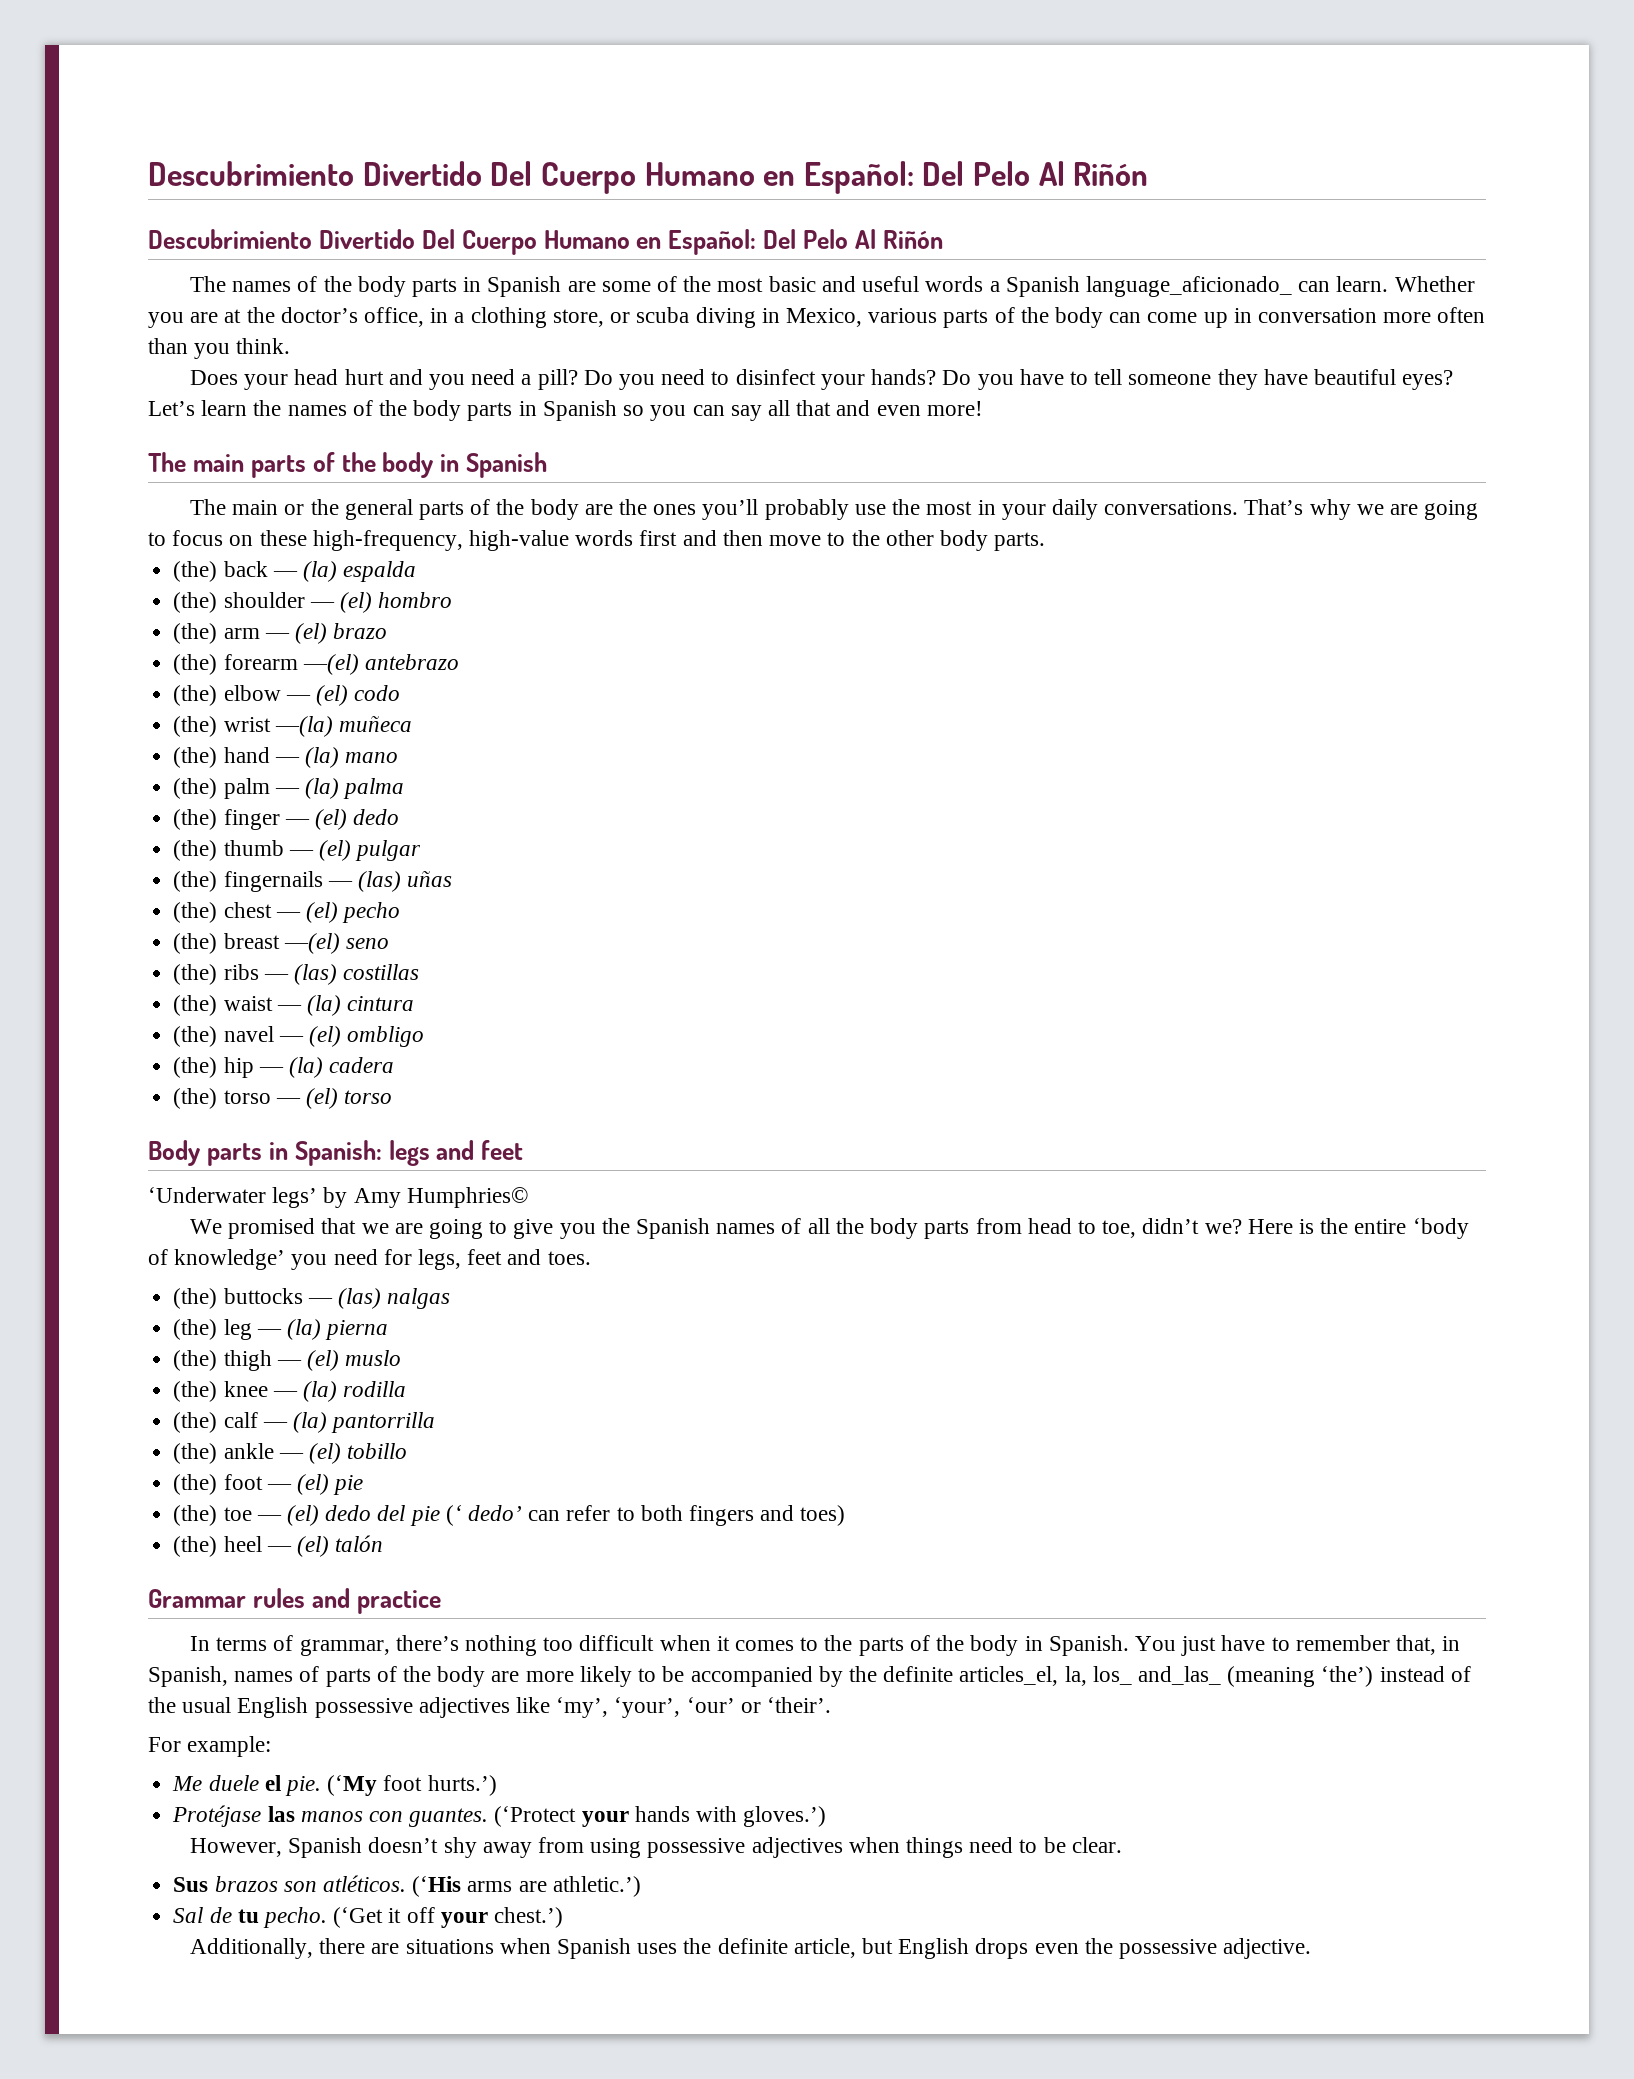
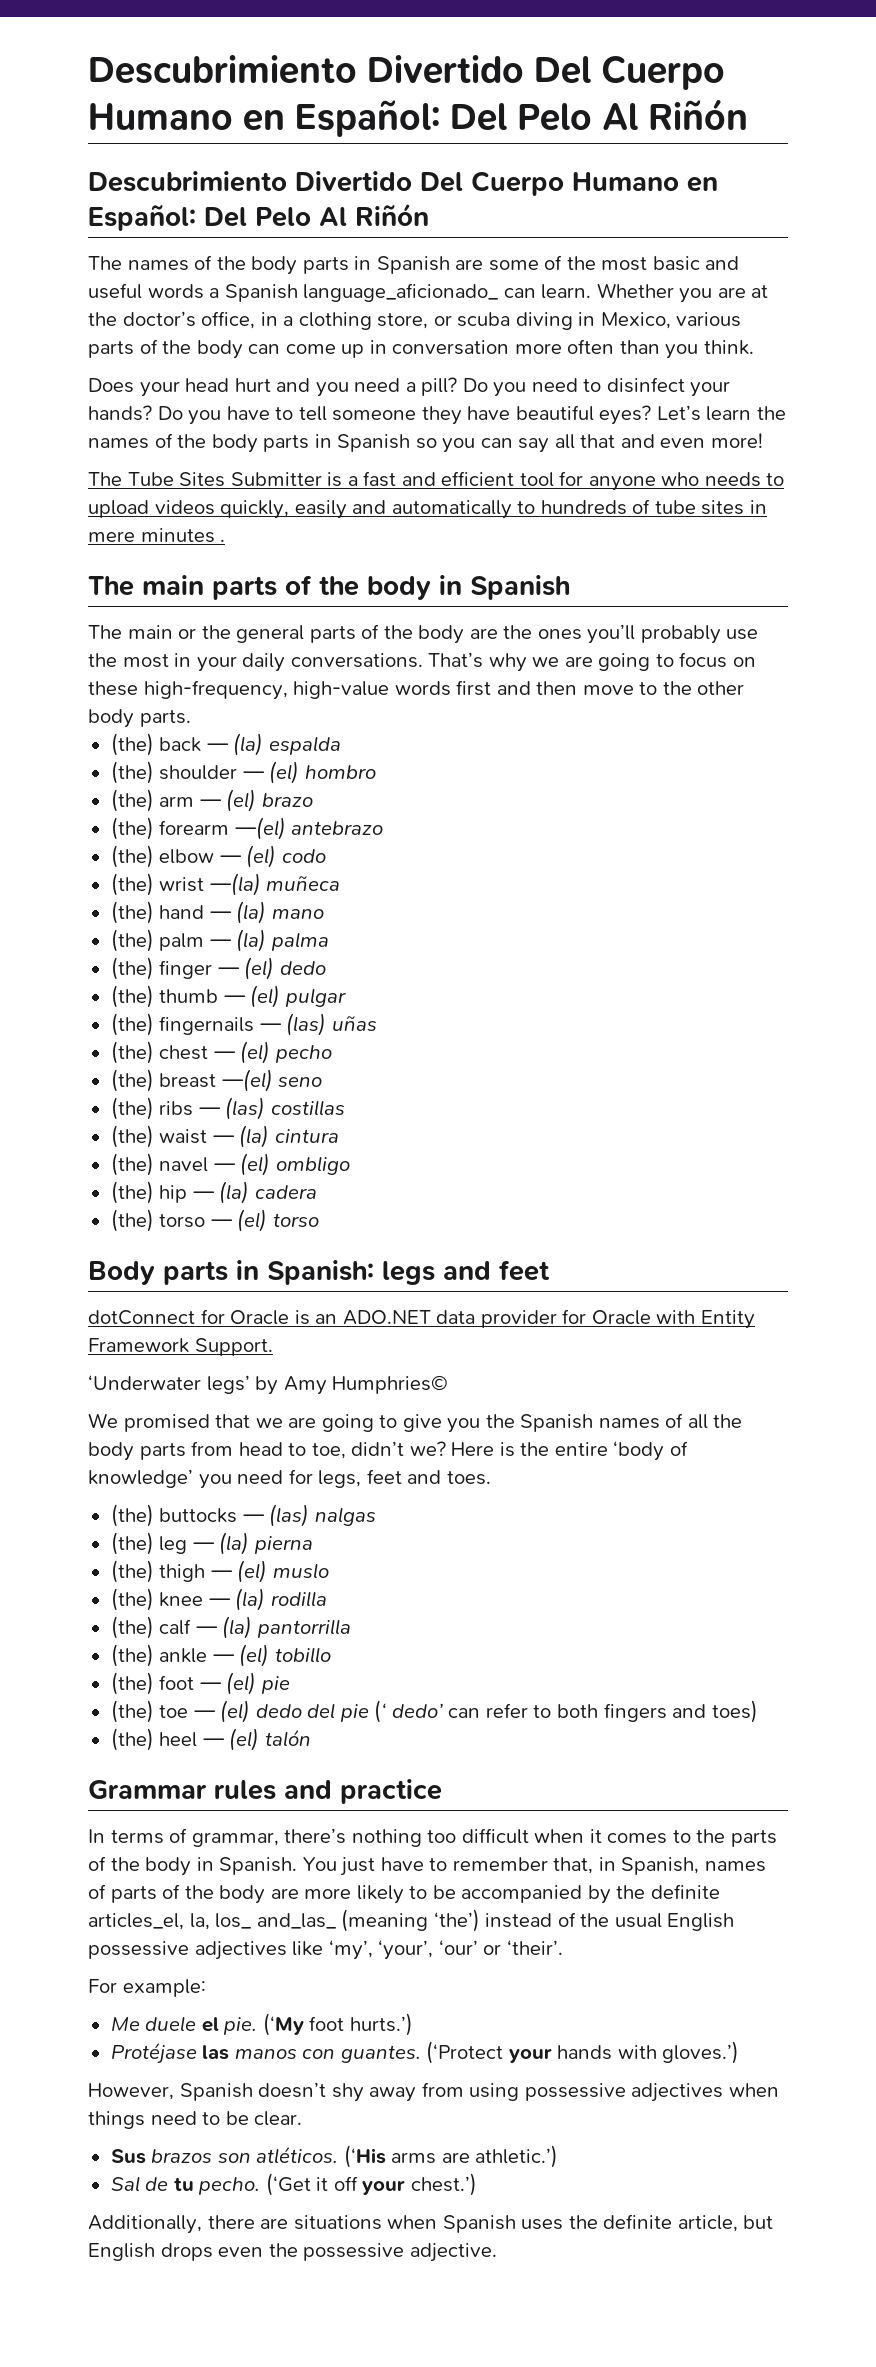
+ The Tube Sites Submitter is a fast and efficient tool for anyone who needs to upload videos quickly, easily and automatically to hundreds of tube sites in mere minutes .
+ dotConnect for Oracle is an ADO.NET data provider for Oracle with Entity Framework Support.

